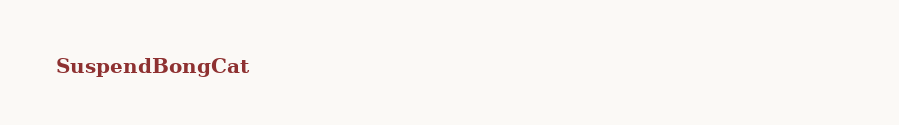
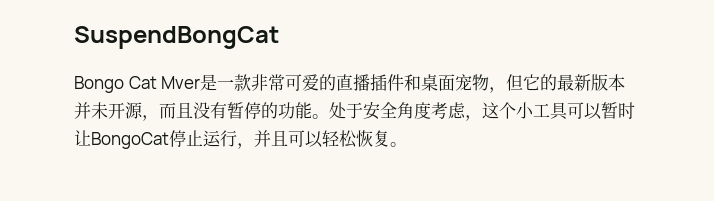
+ Bongo Cat Mver是一款非常可爱的直播插件和桌面宠物，但它的最新版本并未开源，而且没有暂停的功能。处于安全角度考虑，这个小工具可以暂时让BongoCat停止运行，并且可以轻松恢复。

